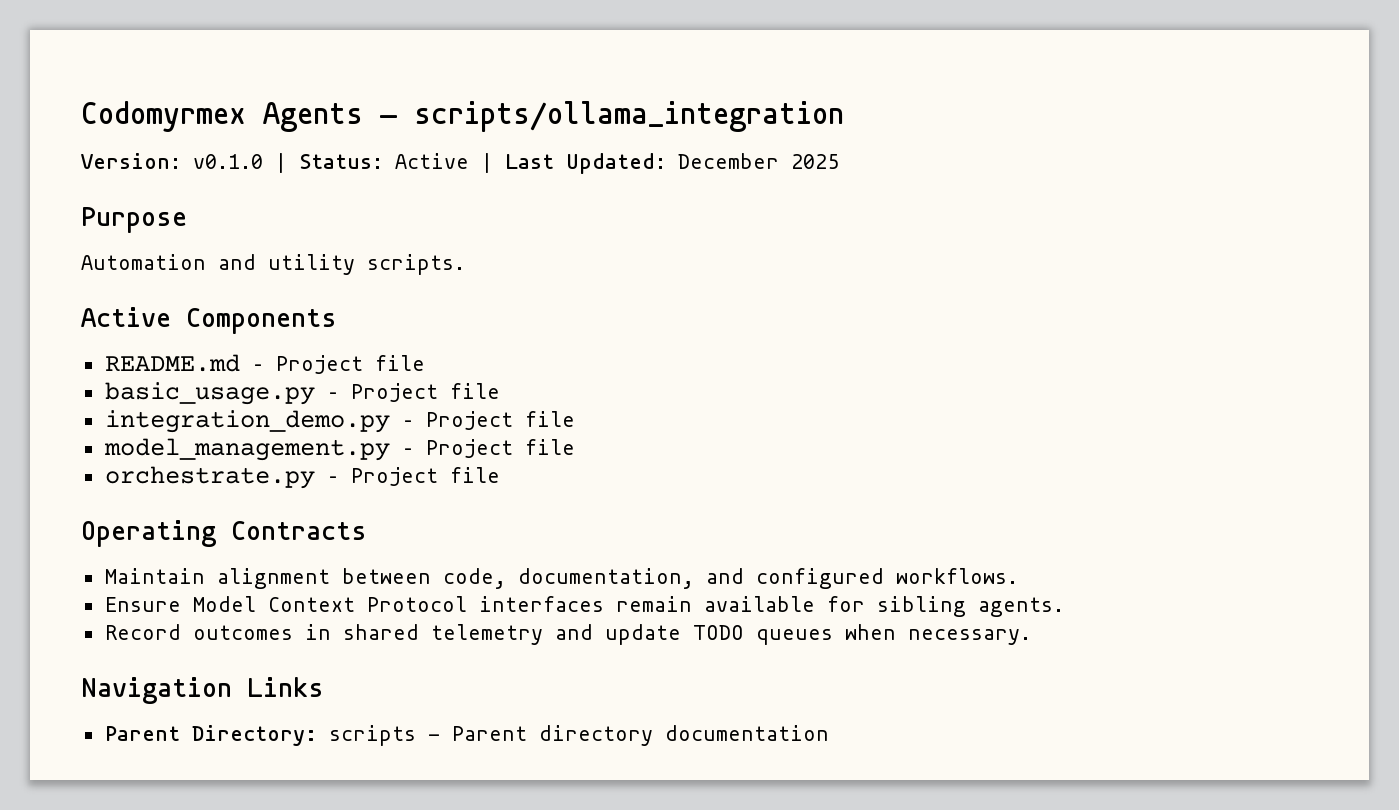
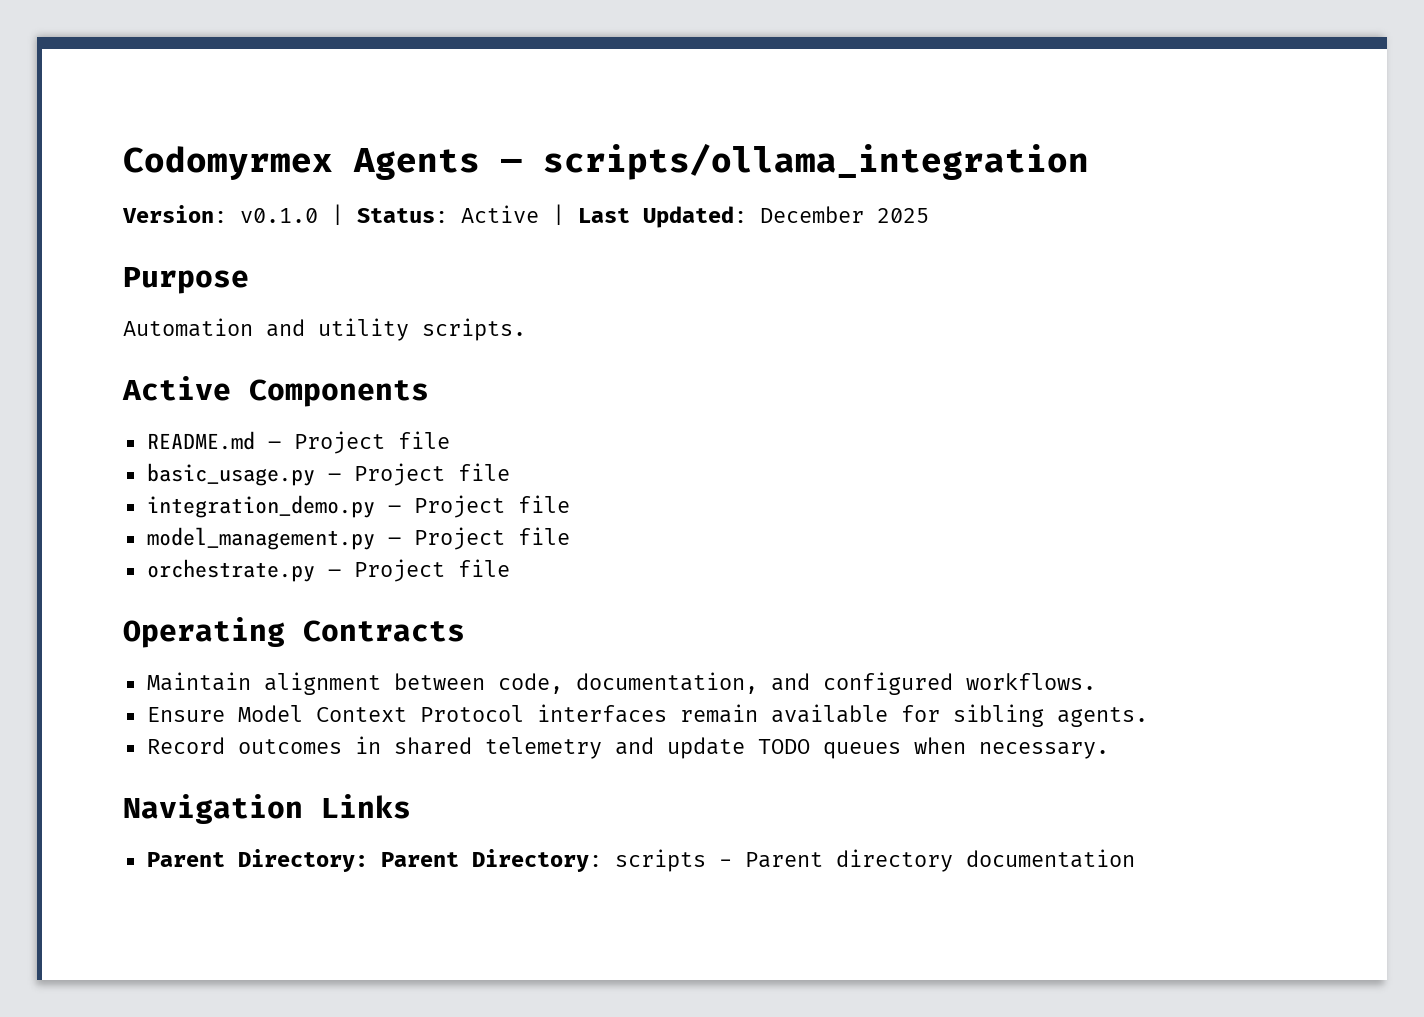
- Parent Directory: scripts - Parent directory documentation
+ Parent Directory: Parent Directory: scripts - Parent directory documentation

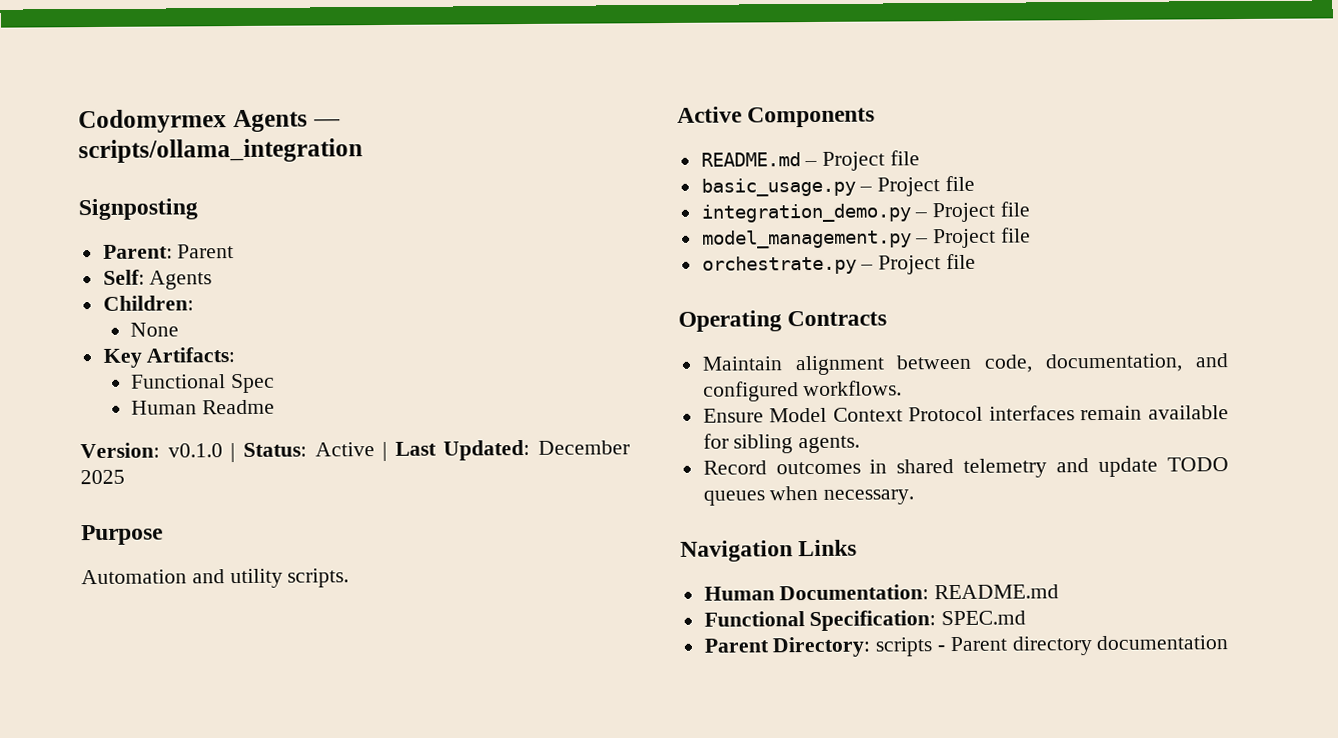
+ Signposting
+ Parent: Parent
+ Self: Agents
+ Children:
+ None
+ Key Artifacts:
+ Functional Spec
+ Human Readme
- Parent Directory: Parent Directory: scripts - Parent directory documentation
+ Human Documentation: README.md
+ Functional Specification: SPEC.md
+ Parent Directory: scripts - Parent directory documentation

